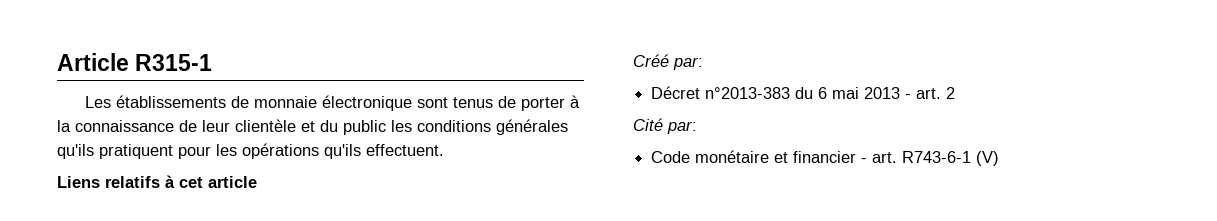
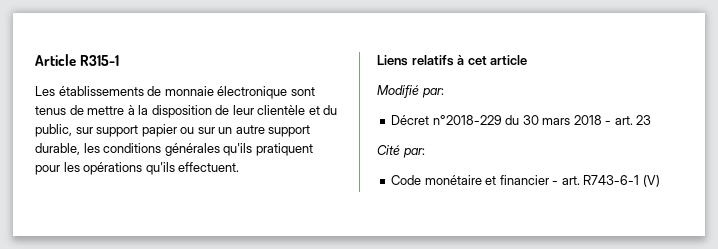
- Les établissements de monnaie électronique sont tenus de porter à la connaissance de leur clientèle et du public les conditions générales qu'ils pratiquent pour les opérations qu'ils effectuent.
+ Les établissements de monnaie électronique sont tenus de mettre à la disposition de leur clientèle et du public, sur support papier ou sur un autre support durable, les conditions générales qu'ils pratiquent pour les opérations qu'ils effectuent.
- Créé par:
+ Modifié par:
- Décret n°2013-383 du 6 mai 2013 - art. 2
+ Décret n°2018-229 du 30 mars 2018 - art. 23

